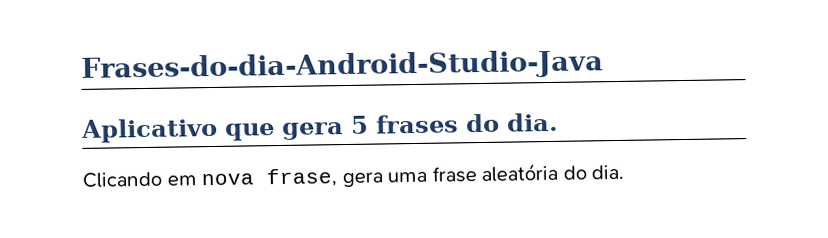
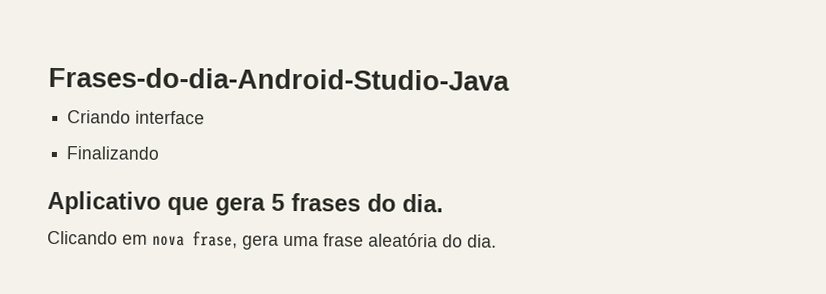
+ Criando interface
+ Finalizando

